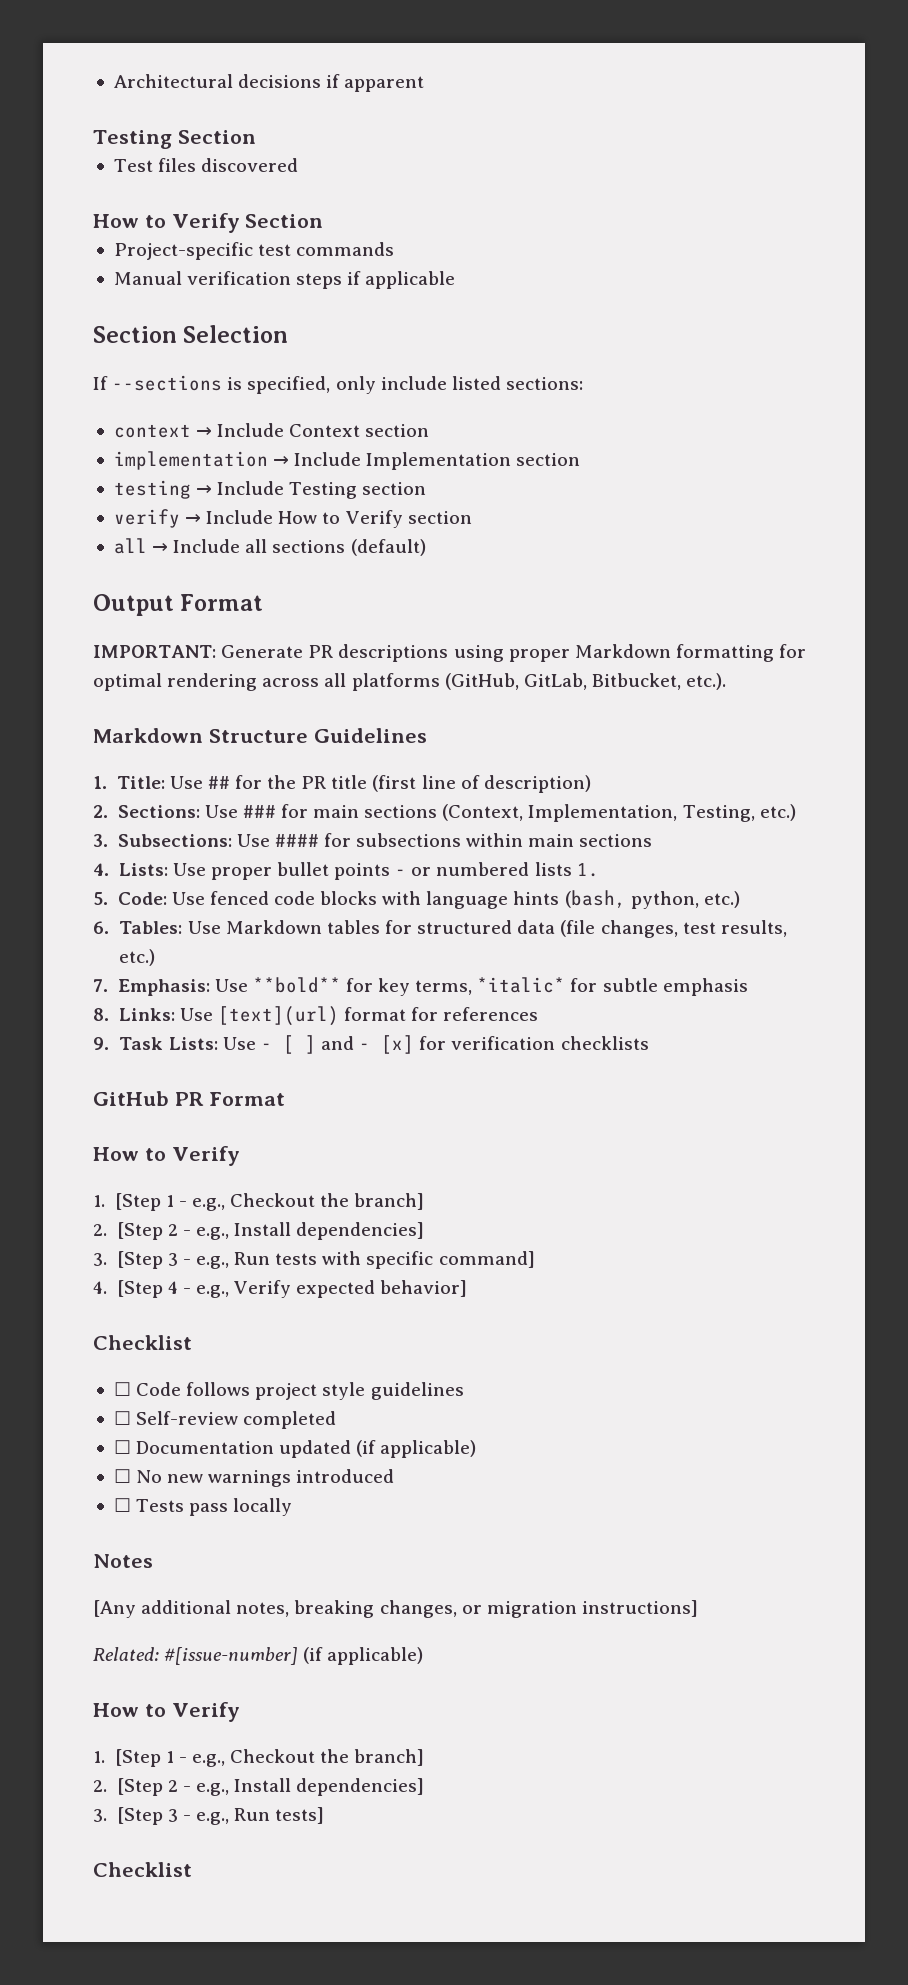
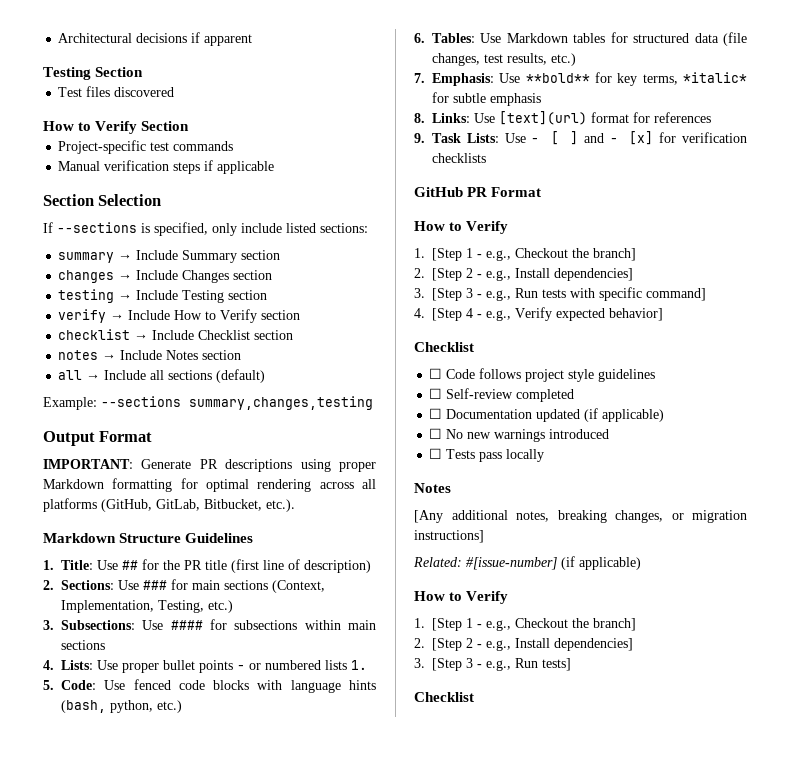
- context → Include Context section
- implementation → Include Implementation section
+ summary → Include Summary section
+ changes → Include Changes section
+ checklist → Include Checklist section
+ notes → Include Notes section
+ Example: --sections summary,changes,testing

